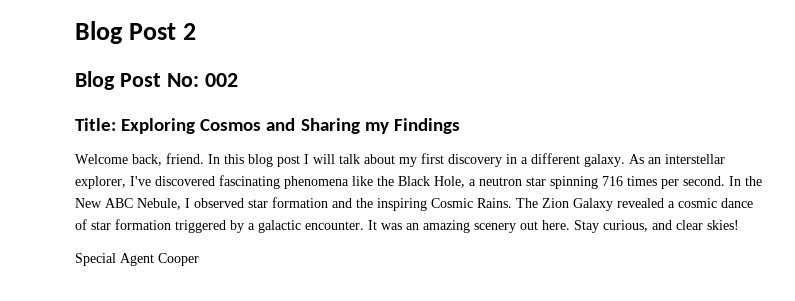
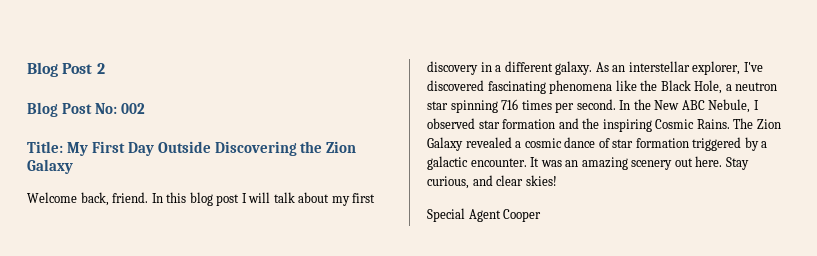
- Title: Exploring Cosmos and Sharing my Findings
+ Title: My First Day Outside Discovering the Zion Galaxy

